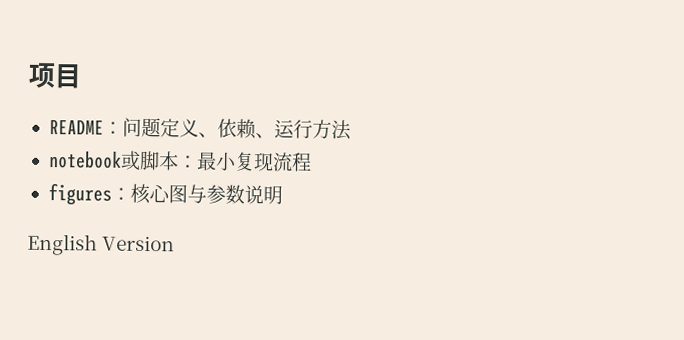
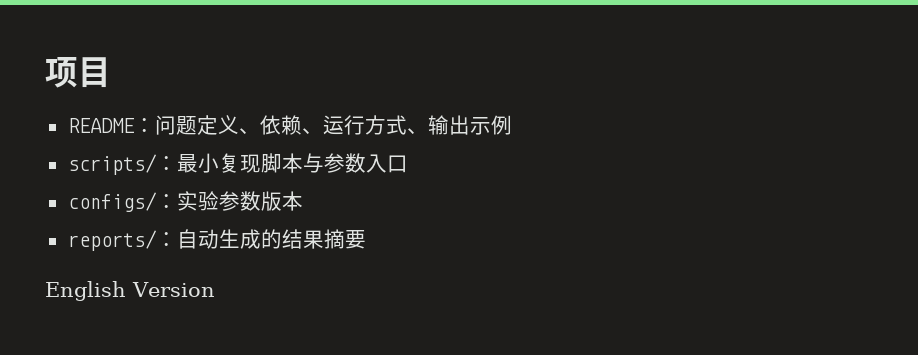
- README：问题定义、依赖、运行方法
- notebook或脚本：最小复现流程
- figures：核心图与参数说明
+ README：问题定义、依赖、运行方式、输出示例
+ scripts/：最小复现脚本与参数入口
+ configs/：实验参数版本
+ reports/：自动生成的结果摘要

